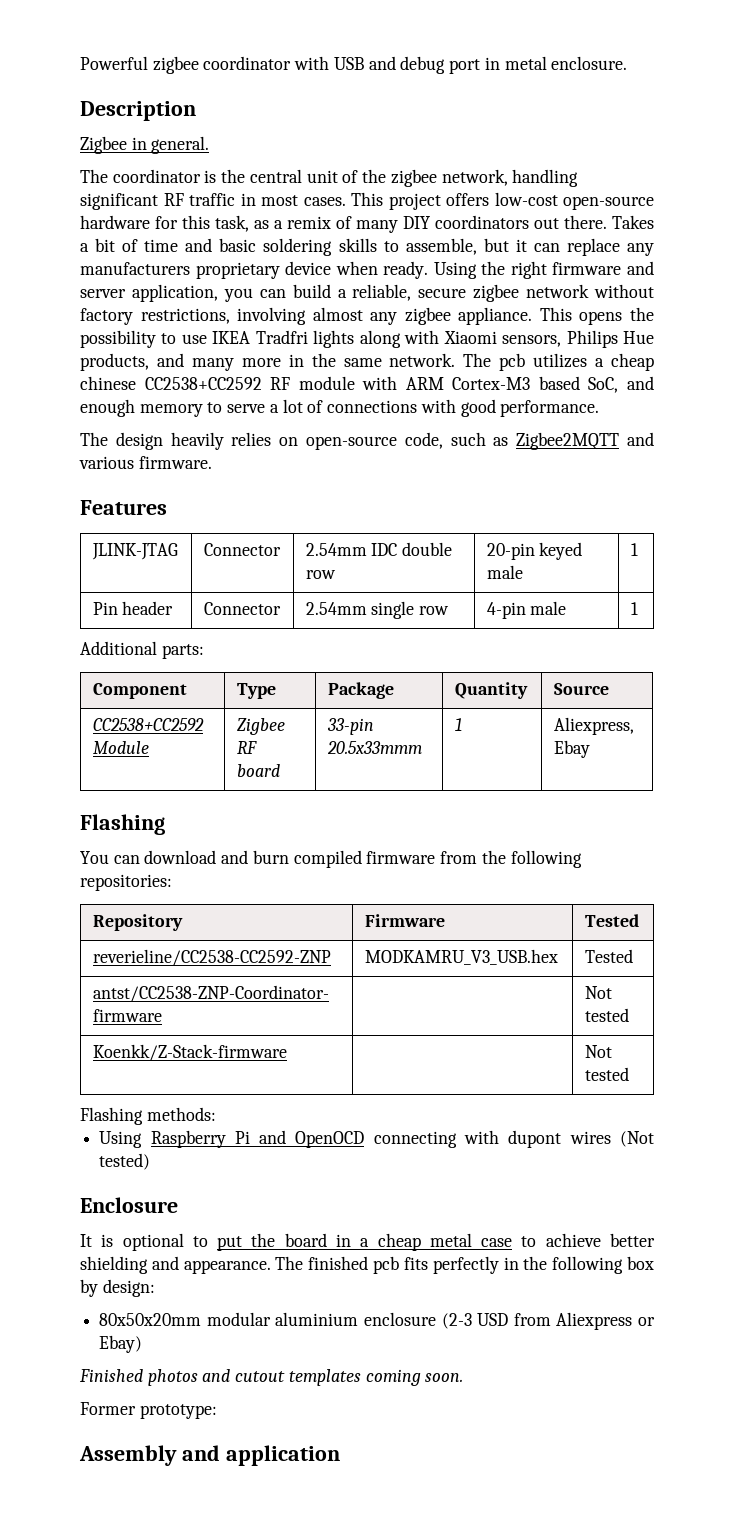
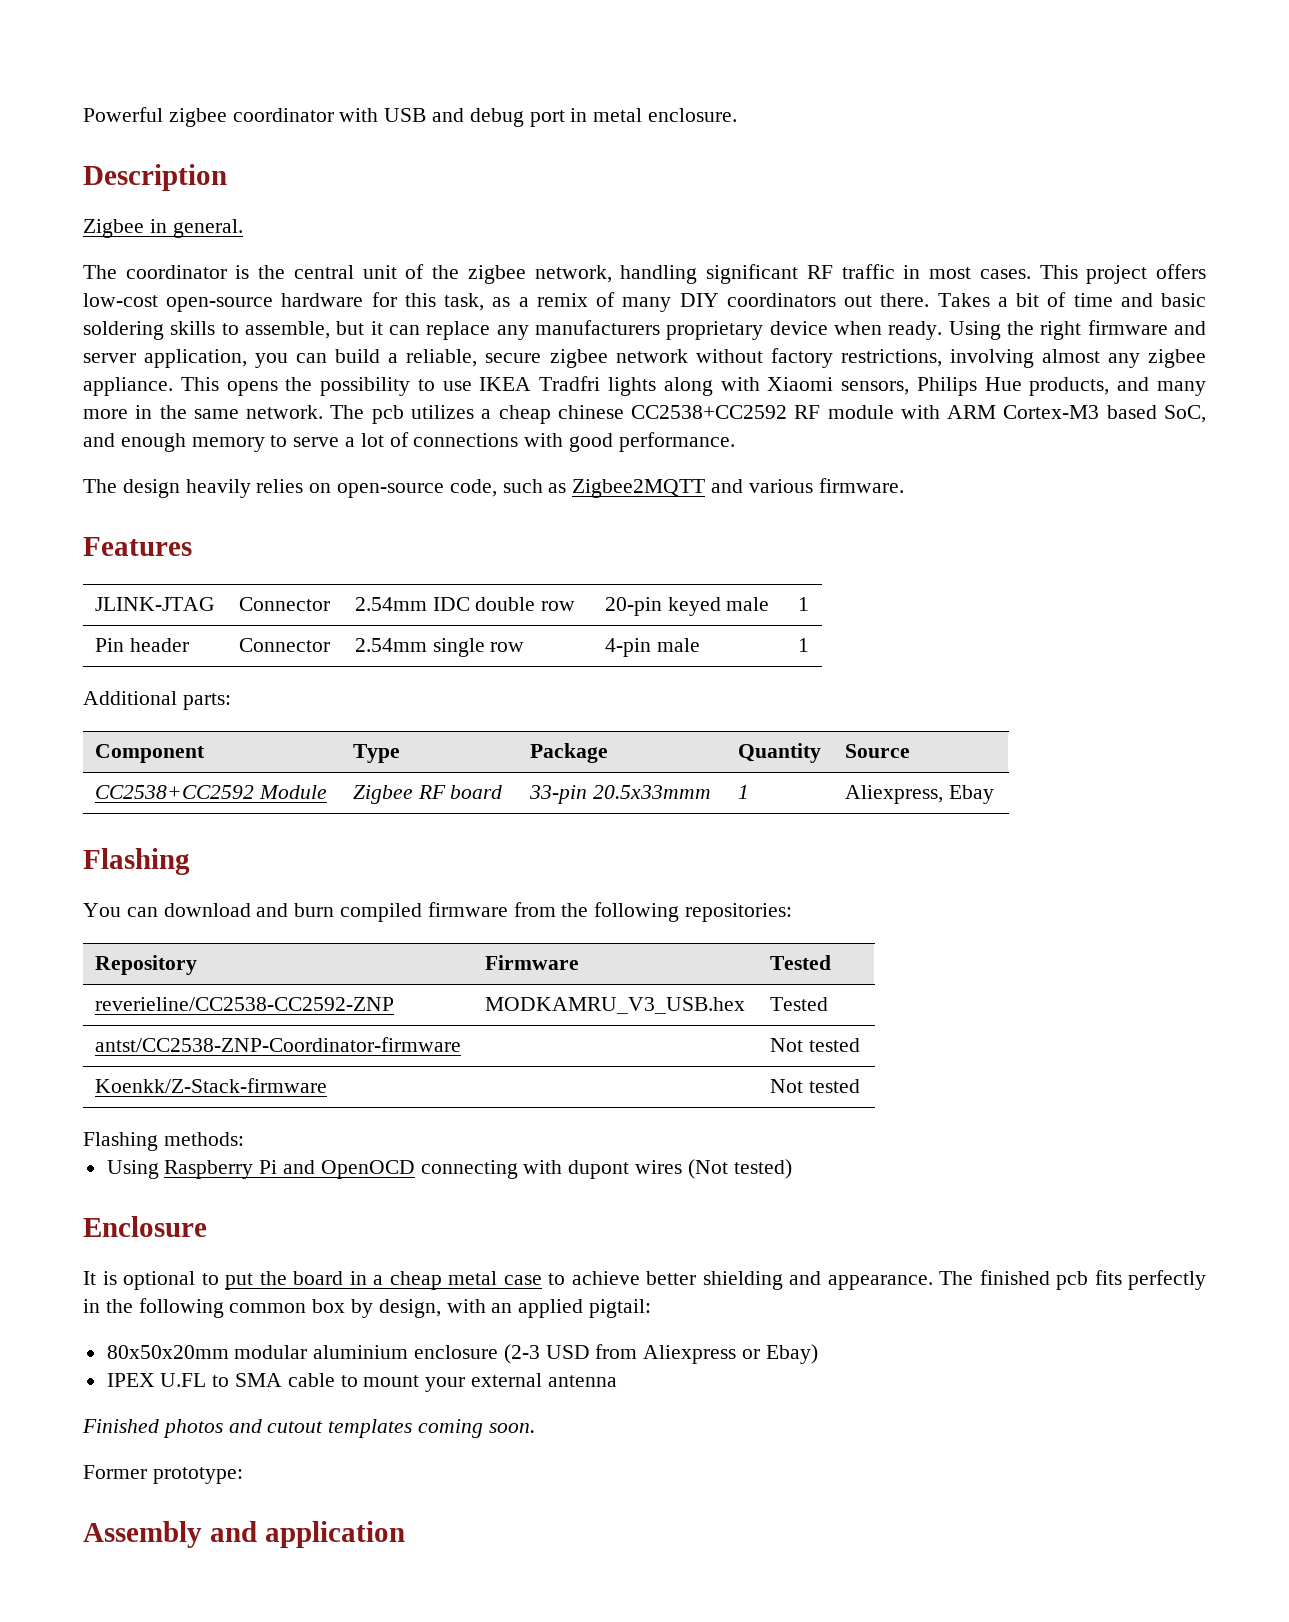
- The finished pcb fits perfectly in the following box by design:
+ The finished pcb fits perfectly in the following common box by design, with an applied pigtail:
+ IPEX U.FL to SMA cable to mount your external antenna

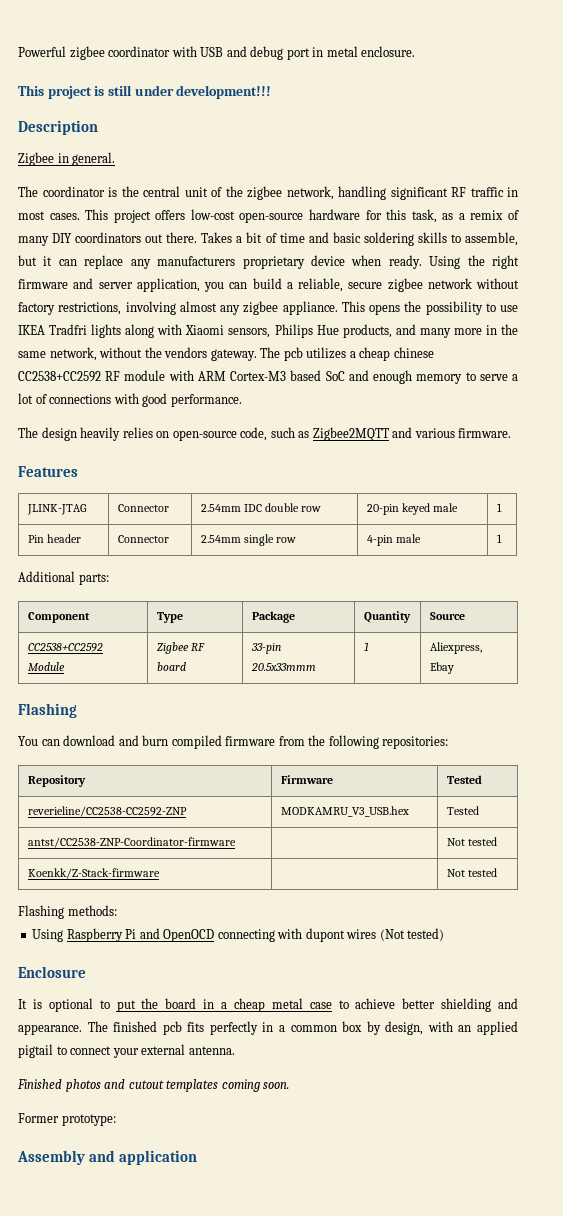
+ This project is still under development!!!
- This opens the possibility to use IKEA Tradfri lights along with Xiaomi sensors, Philips Hue products, and many more in the same network.
+ This opens the possibility to use IKEA Tradfri lights along with Xiaomi sensors, Philips Hue products, and many more in the same network, without the vendors gateway.
- The pcb utilizes a cheap chinese CC2538+CC2592 RF module with ARM Cortex-M3 based SoC, and enough memory to serve a lot of connections with good performance.
+ The pcb utilizes a cheap chinese CC2538+CC2592 RF module with ARM Cortex-M3 based SoC and enough memory to serve a lot of connections with good performance.
- The finished pcb fits perfectly in the following common box by design, with an applied pigtail:
- 80x50x20mm modular aluminium enclosure (2-3 USD from Aliexpress or Ebay)
- IPEX U.FL to SMA cable to mount your external antenna
+ The finished pcb fits perfectly in a common box by design, with an applied pigtail to connect your external antenna.

